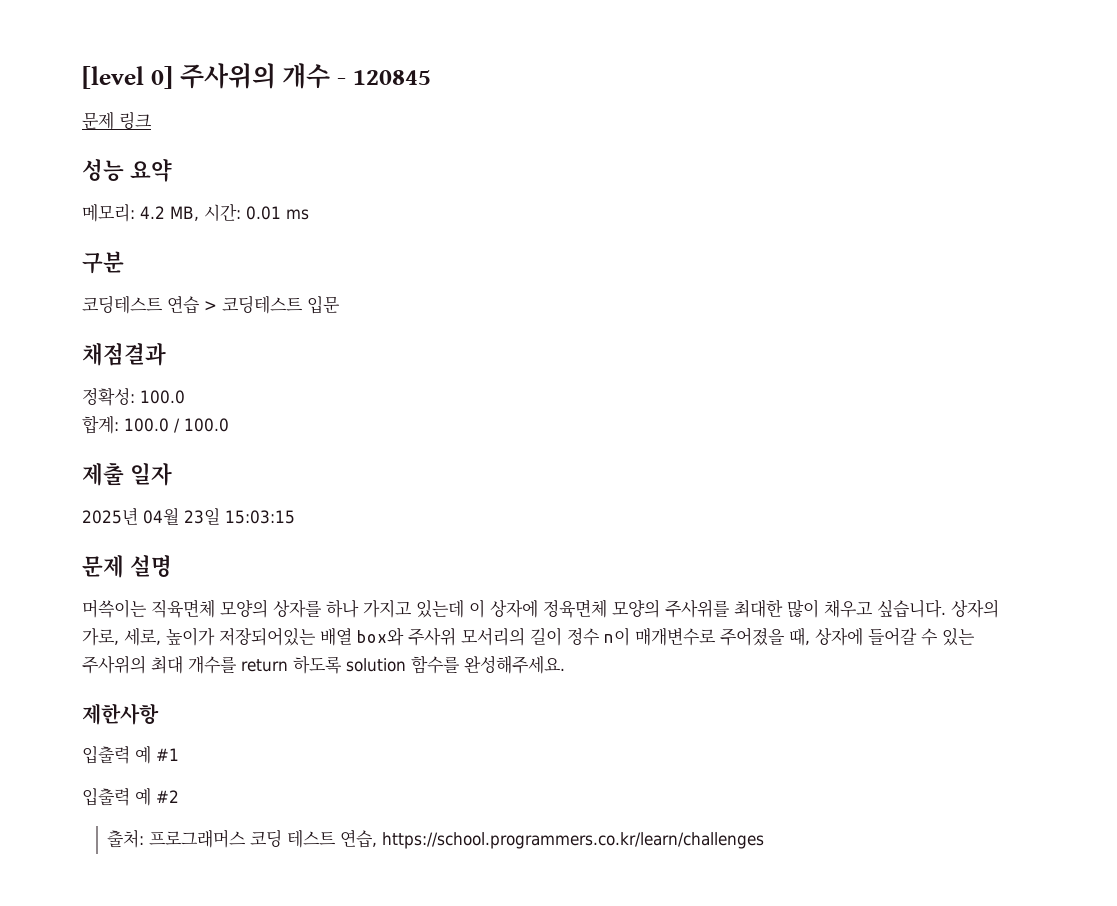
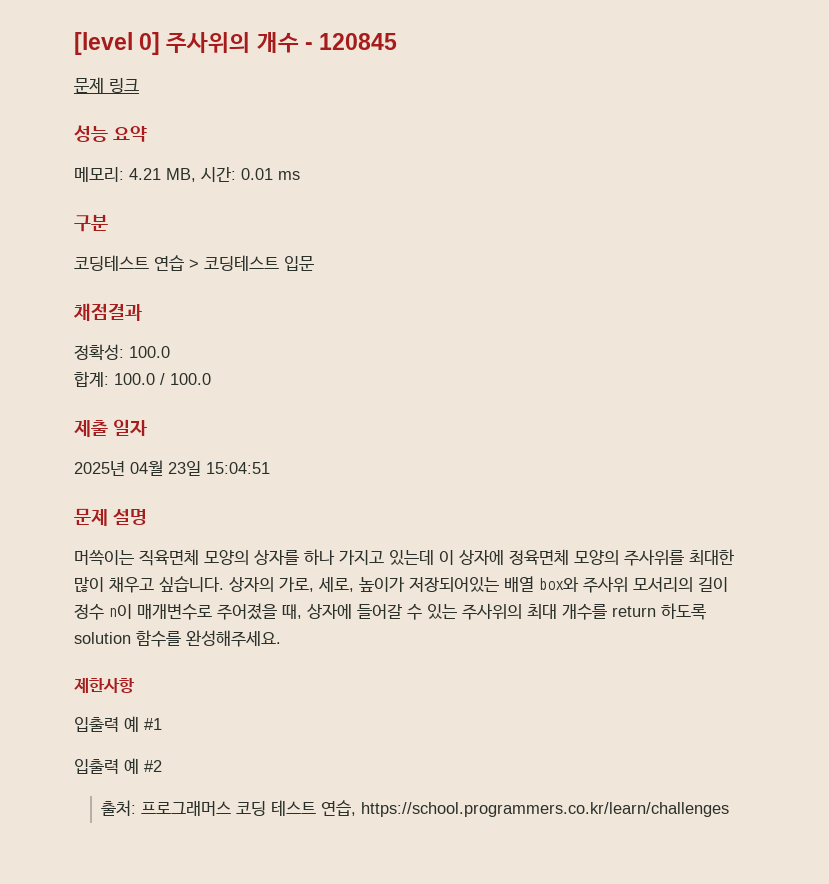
- 메모리: 4.2 MB, 시간: 0.01 ms
+ 메모리: 4.21 MB, 시간: 0.01 ms
- 2025년 04월 23일 15:03:15
+ 2025년 04월 23일 15:04:51

